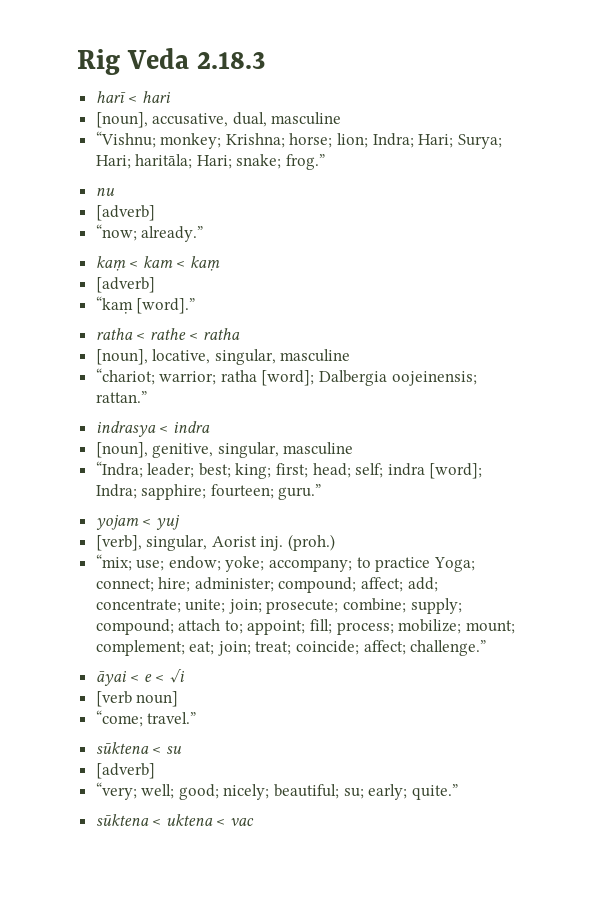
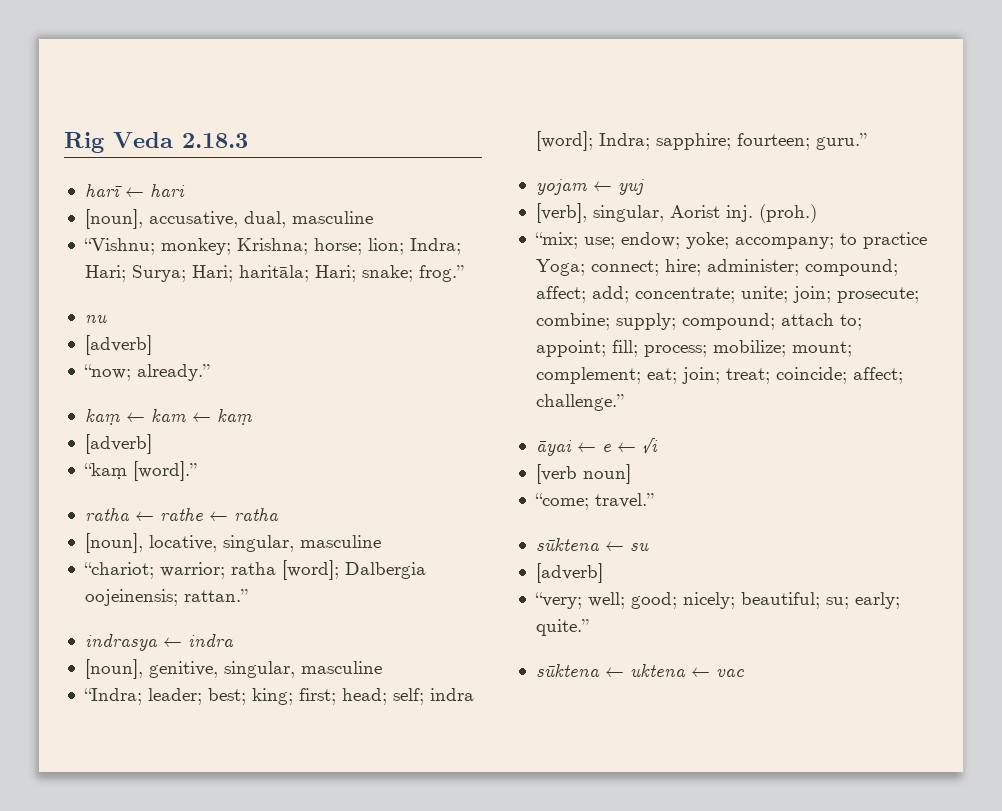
- harī < hari
+ harī ← hari
- kaṃ < kam < kaṃ
+ kaṃ ← kam ← kaṃ
- ratha < rathe < ratha
+ ratha ← rathe ← ratha
- indrasya < indra
+ indrasya ← indra
- yojam < yuj
+ yojam ← yuj
- āyai < e < √i
+ āyai ← e ← √i
- sūktena < su
+ sūktena ← su
- sūktena < uktena < vac
+ sūktena ← uktena ← vac

